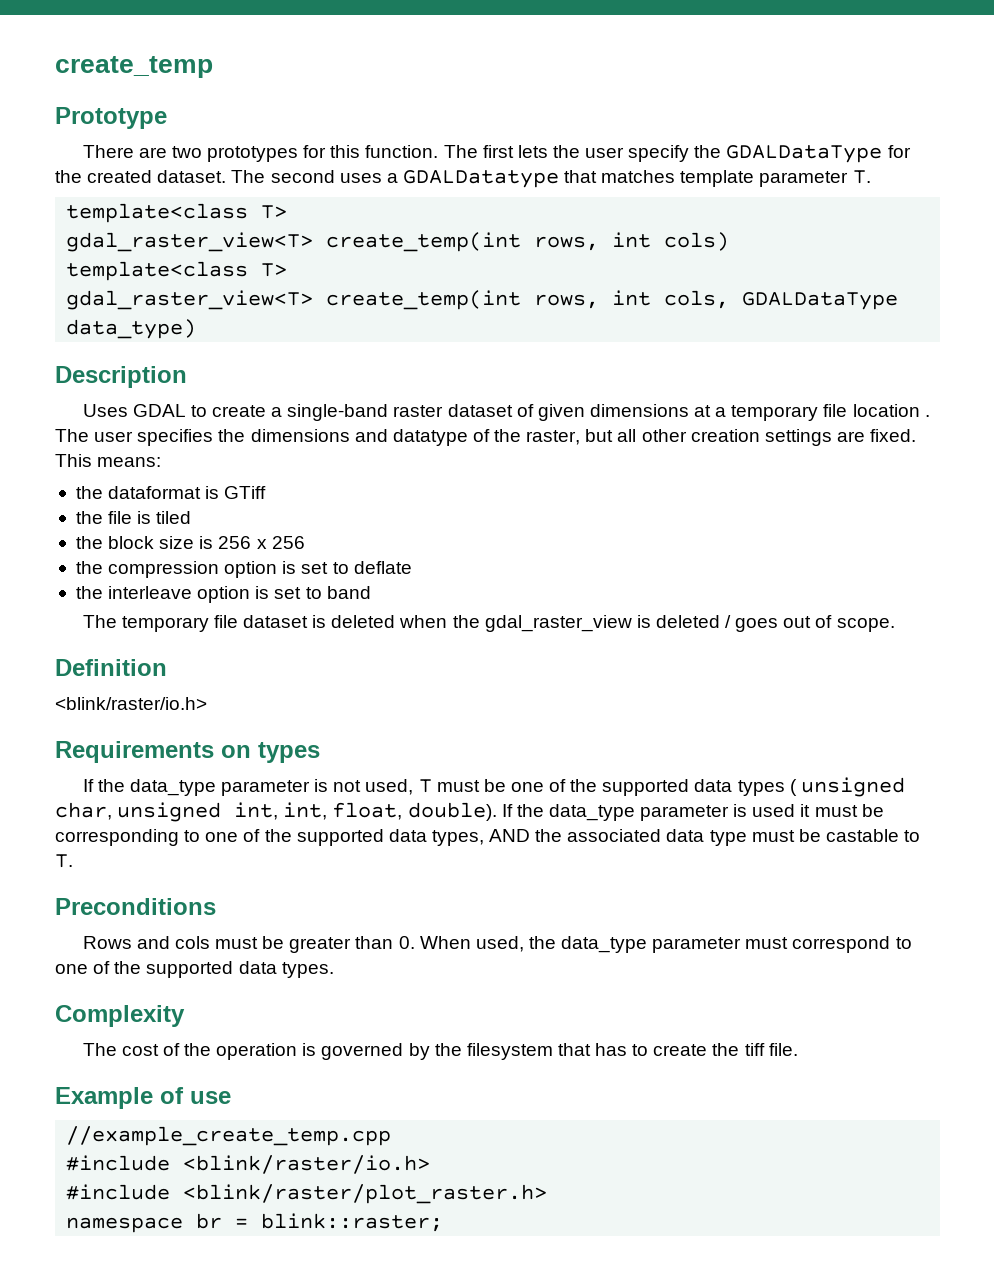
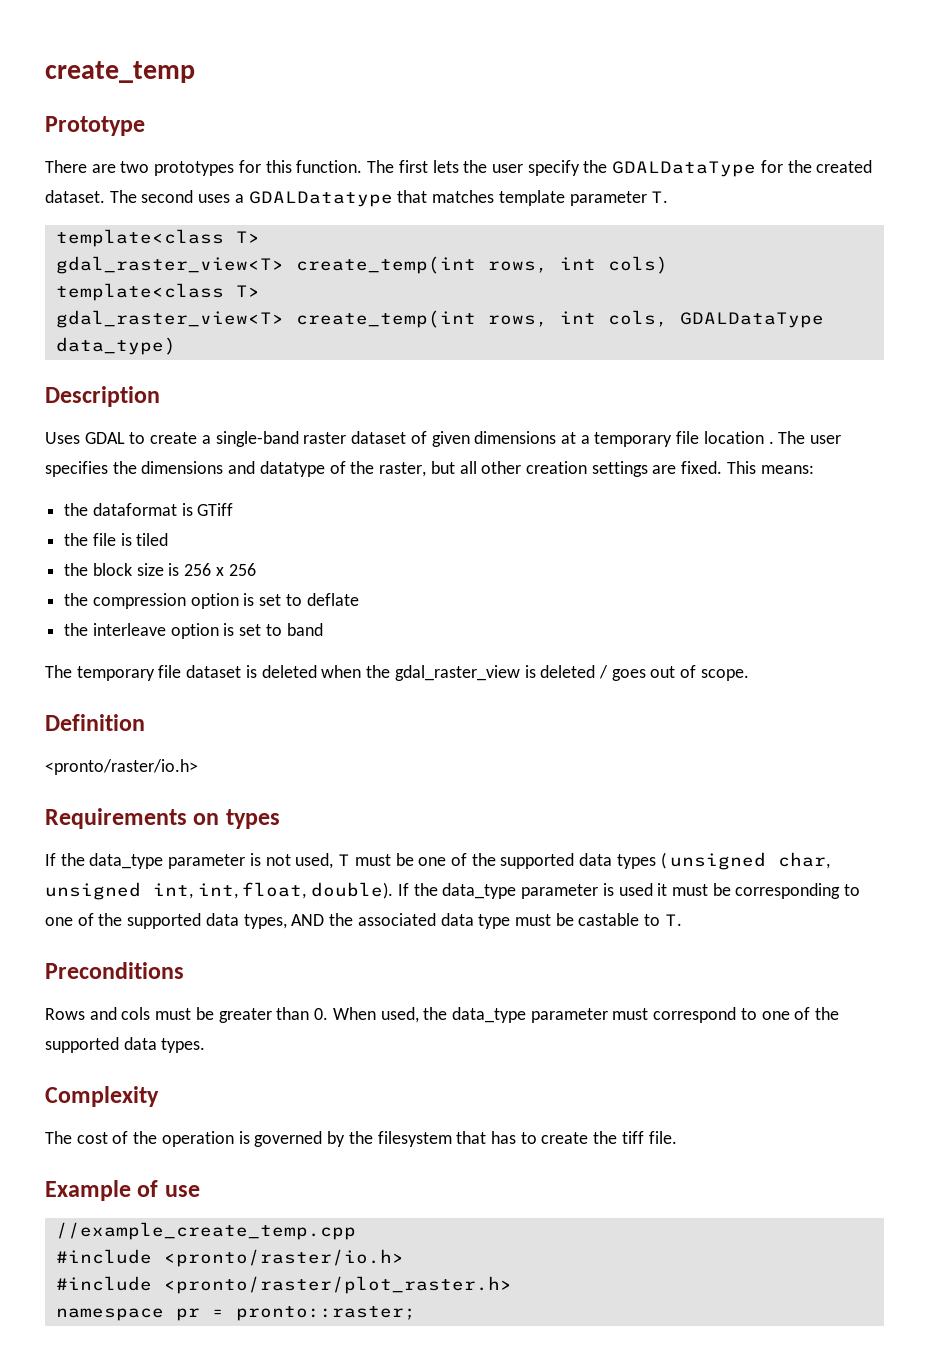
  Definition
- <blink/raster/io.h>
+ <pronto/raster/io.h>
- #include <blink/raster/io.h>
- #include <blink/raster/plot_raster.h>
+ #include <pronto/raster/io.h>
+ #include <pronto/raster/plot_raster.h>
- namespace br = blink::raster;
+ namespace pr = pronto::raster;

